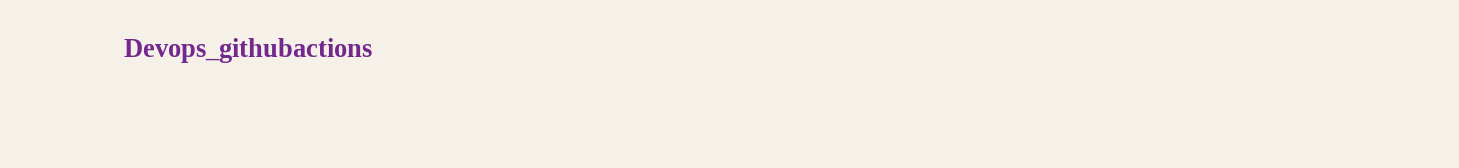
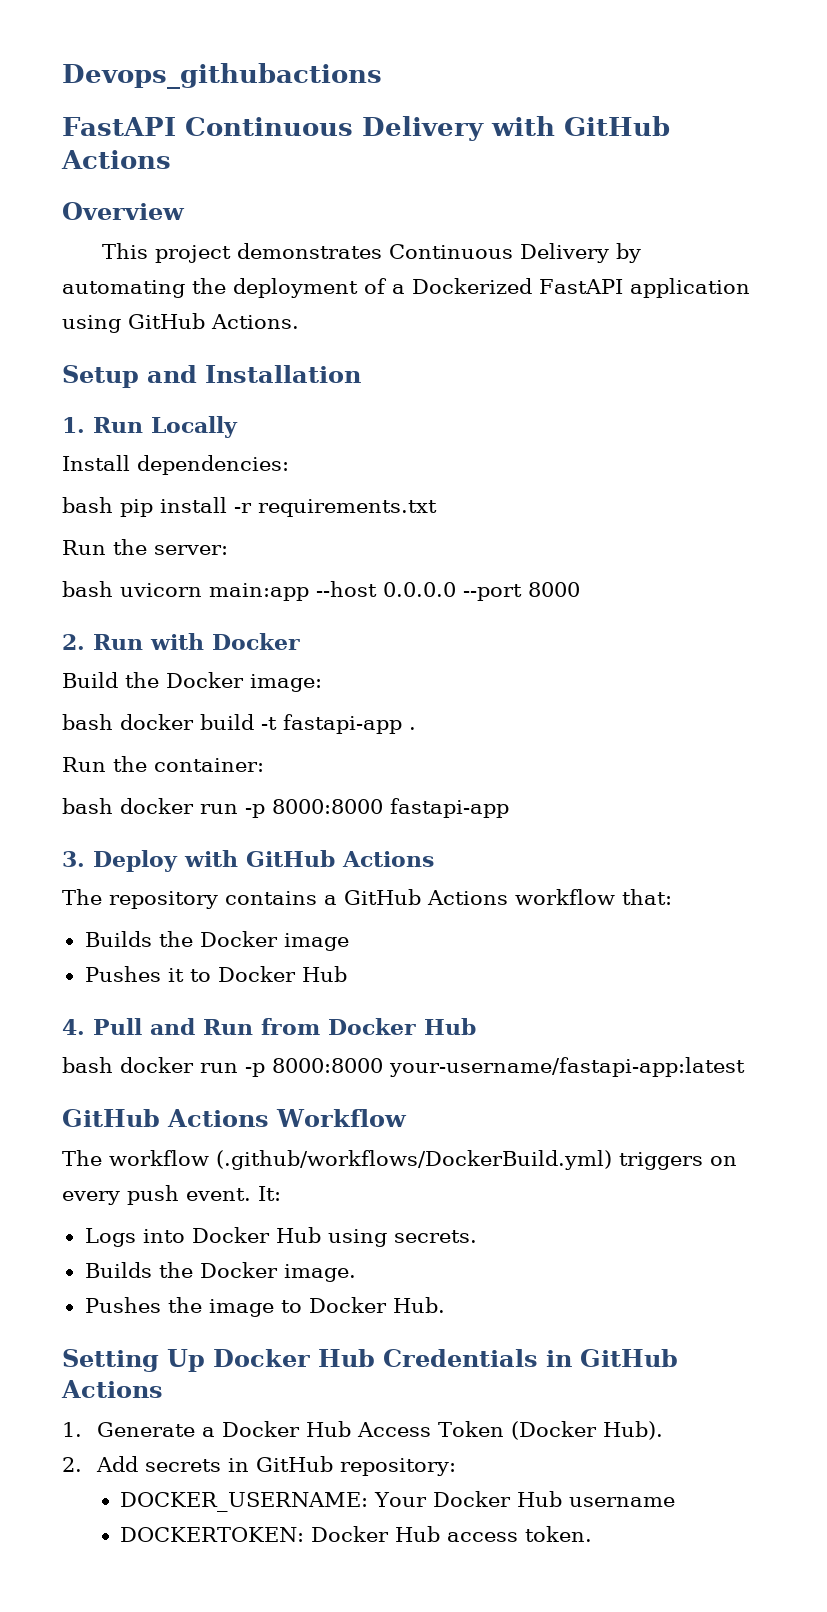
+ FastAPI Continuous Delivery with GitHub Actions
+ Overview
+ This project demonstrates Continuous Delivery by automating the deployment of a Dockerized FastAPI application using GitHub Actions.
+ Setup and Installation
+ 1. Run Locally
+ Install dependencies:
+ bash pip install -r requirements.txt
+ Run the server:
+ bash uvicorn main:app --host 0.0.0.0 --port 8000
+ 2. Run with Docker
+ Build the Docker image:
+ bash docker build -t fastapi-app .
+ Run the container:
+ bash docker run -p 8000:8000 fastapi-app
+ 3. Deploy with GitHub Actions
+ The repository contains a GitHub Actions workflow that:
+ Builds the Docker image
+ Pushes it to Docker Hub
+ 4. Pull and Run from Docker Hub
+ bash docker run -p 8000:8000 your-username/fastapi-app:latest
+ GitHub Actions Workflow
+ The workflow (.github/workflows/DockerBuild.yml) triggers on every push event. It:
+ Logs into Docker Hub using secrets.
+ Builds the Docker image.
+ Pushes the image to Docker Hub.
+ Setting Up Docker Hub Credentials in GitHub Actions
+ 1. Generate a Docker Hub Access Token (Docker Hub).
+ 2. Add secrets in GitHub repository:
+ DOCKER_USERNAME: Your Docker Hub username
+ DOCKERTOKEN: Docker Hub access token.

